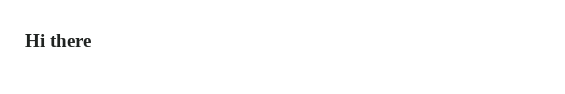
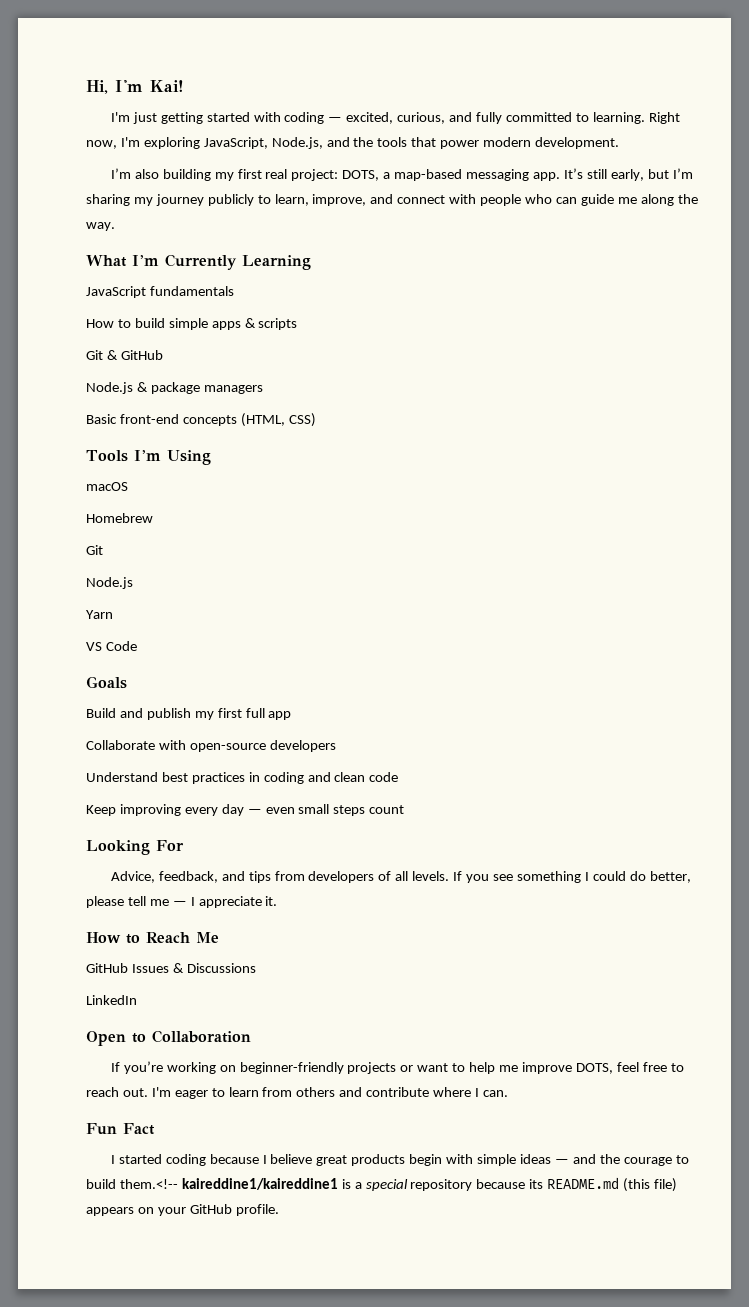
- Hi there
+ Hi, I'm Kai!
+ I'm just getting started with coding — excited, curious, and fully committed to learning. Right now, I'm exploring JavaScript, Node.js, and the tools that power modern development.
+ I’m also building my first real project: DOTS, a map-based messaging app. It’s still early, but I’m sharing my journey publicly to learn, improve, and connect with people who can guide me along the way.
+ What I’m Currently Learning
+ JavaScript fundamentals
+ How to build simple apps & scripts
+ Git & GitHub
+ Node.js & package managers
+ Basic front-end concepts (HTML, CSS)
+ Tools I’m Using
+ macOS
+ Homebrew
+ Git
+ Node.js
+ Yarn
+ VS Code
+ Goals
+ Build and publish my first full app
+ Collaborate with open-source developers
+ Understand best practices in coding and clean code
+ Keep improving every day — even small steps count
+ Looking For
+ Advice, feedback, and tips from developers of all levels. If you see something I could do better, please tell me — I appreciate it.
+ How to Reach Me
+ GitHub Issues & Discussions
+ LinkedIn
+ Open to Collaboration
+ If you’re working on beginner-friendly projects or want to help me improve DOTS, feel free to reach out. I'm eager to learn from others and contribute where I can.
+ Fun Fact
+ I started coding because I believe great products begin with simple ideas — and the courage to build them.<!-- kaireddine1/kaireddine1 is a special repository because its README.md (this file) appears on your GitHub profile.

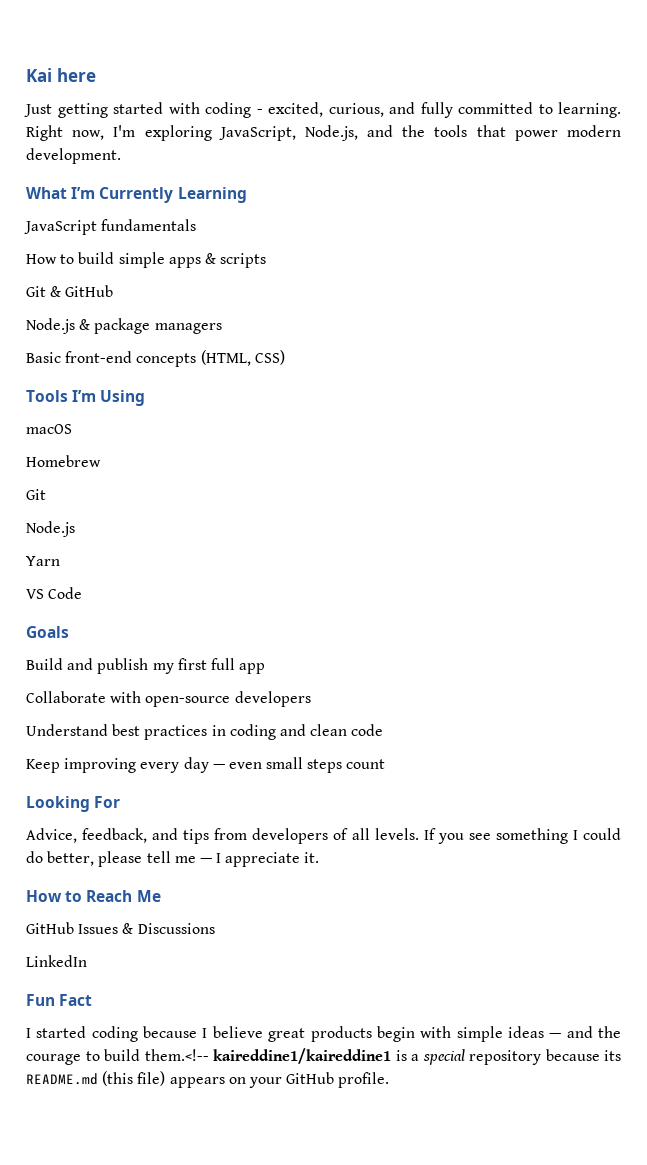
- Hi, I'm Kai!
- I'm just getting started with coding — excited, curious, and fully committed to learning.
+ Kai here
+ Just getting started with coding - excited, curious, and fully committed to learning.
- I’m also building my first real project: DOTS, a map-based messaging app. It’s still early, but I’m sharing my journey publicly to learn, improve, and connect with people who can guide me along the way.
- Open to Collaboration
- If you’re working on beginner-friendly projects or want to help me improve DOTS, feel free to reach out. I'm eager to learn from others and contribute where I can.

